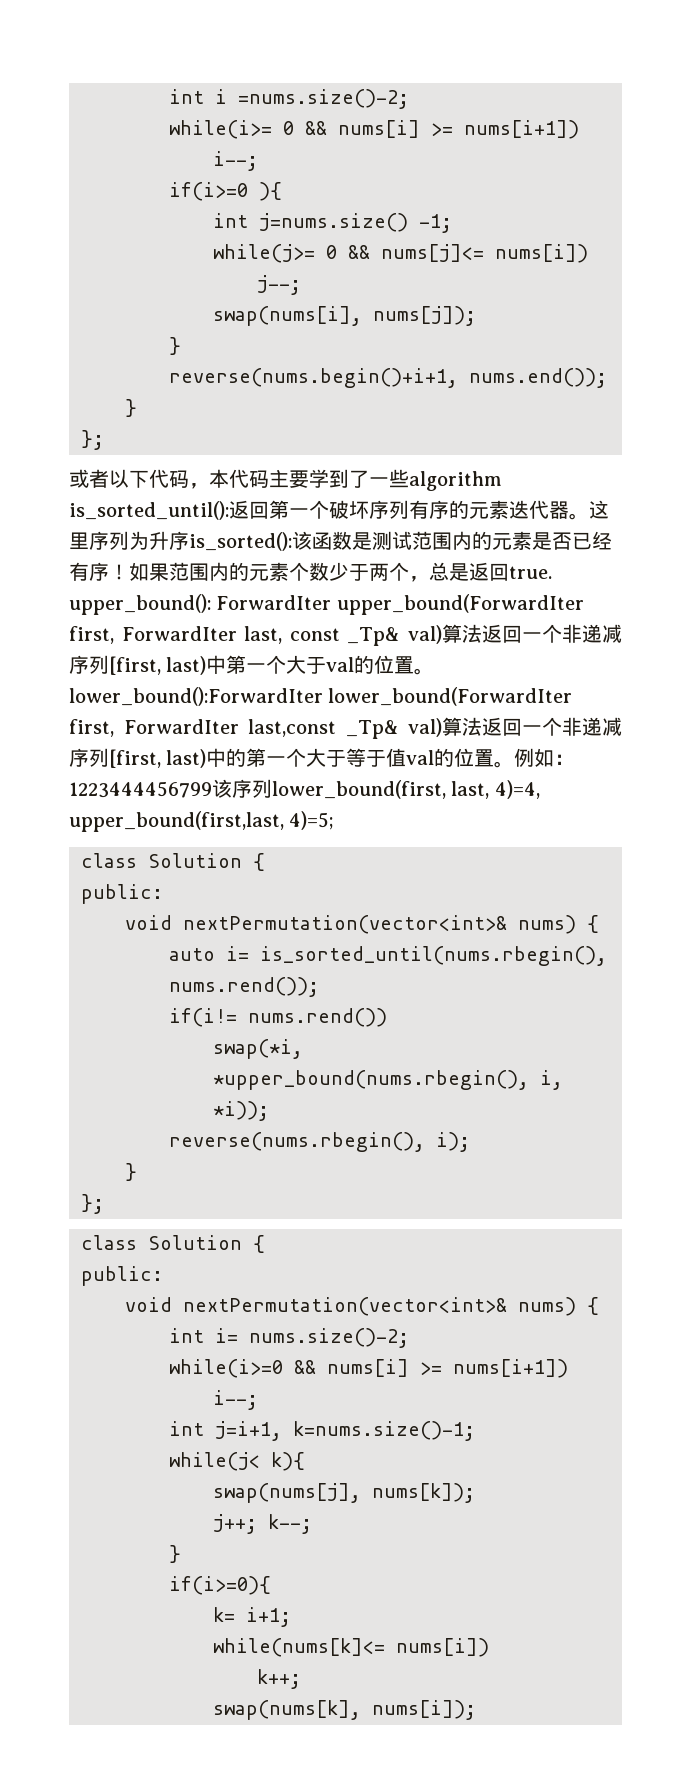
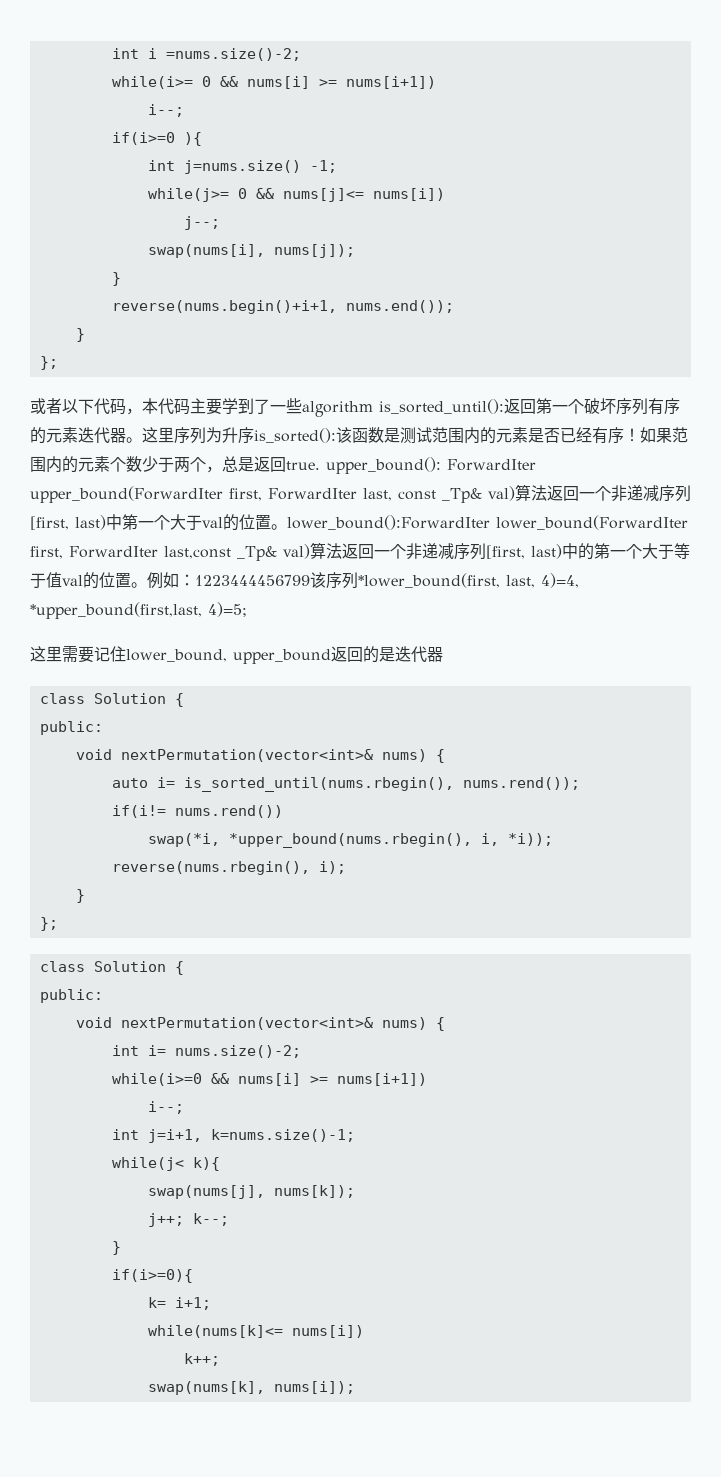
- 例如：1223444456799该序列lower_bound(first, last, 4)=4, upper_bound(first,last, 4)=5;
+ 例如：1223444456799该序列*lower_bound(first, last, 4)=4, *upper_bound(first,last, 4)=5;
+ 这里需要记住lower_bound, upper_bound返回的是迭代器

